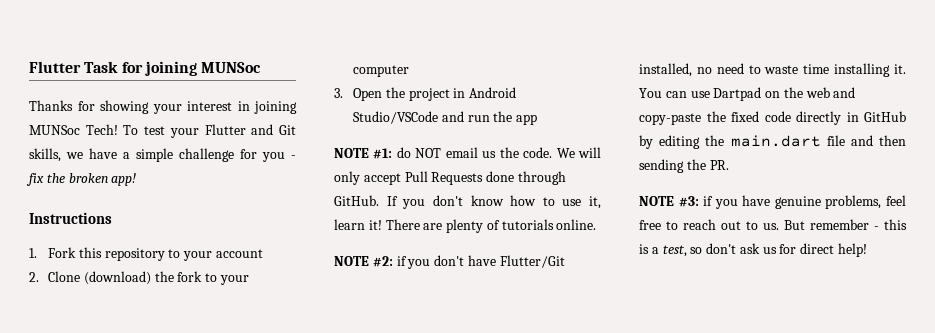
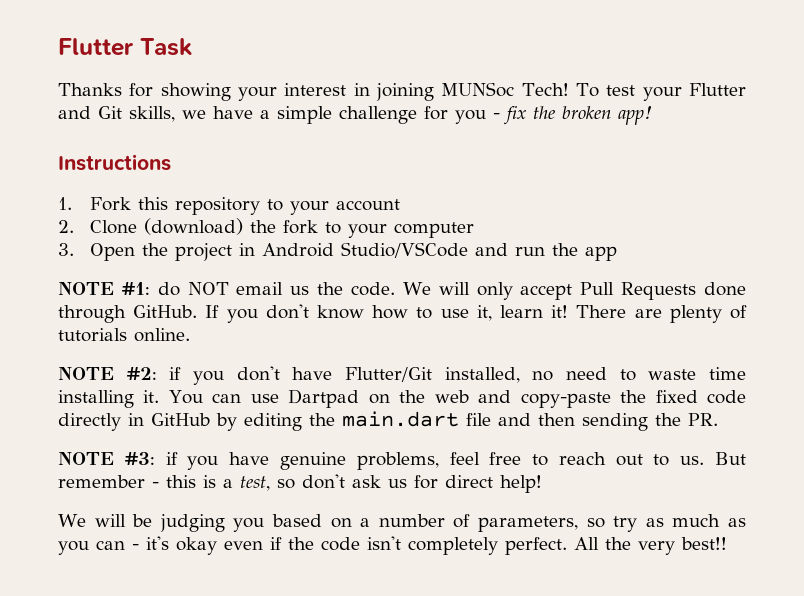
- Flutter Task for joining MUNSoc
+ Flutter Task
+ We will be judging you based on a number of parameters, so try as much as you can - it's okay even if the code isn't completely perfect. All the very best!!

